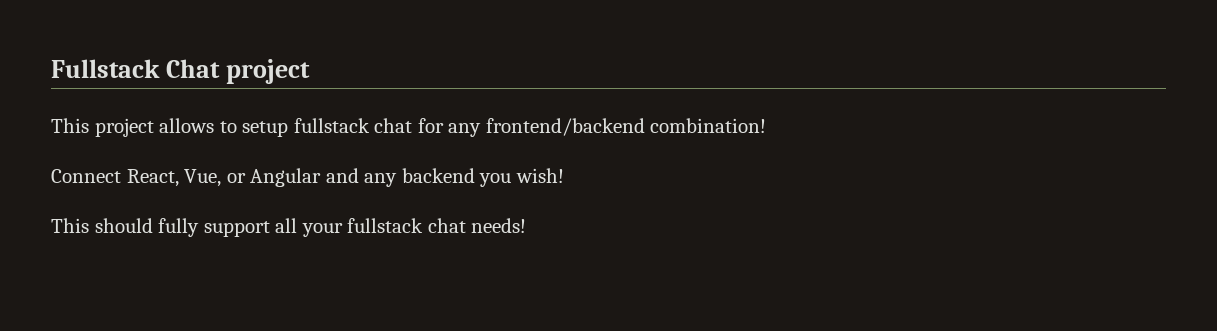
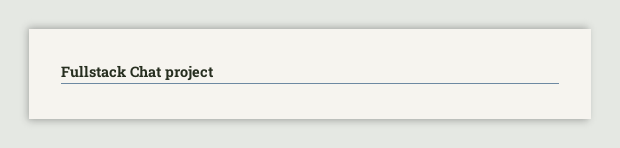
- This project allows to setup fullstack chat for any frontend/backend combination!
- Connect React, Vue, or Angular and any backend you wish!
- This should fully support all your fullstack chat needs!

